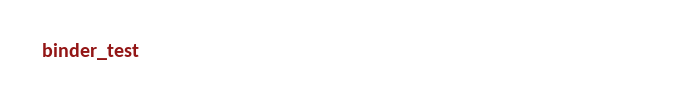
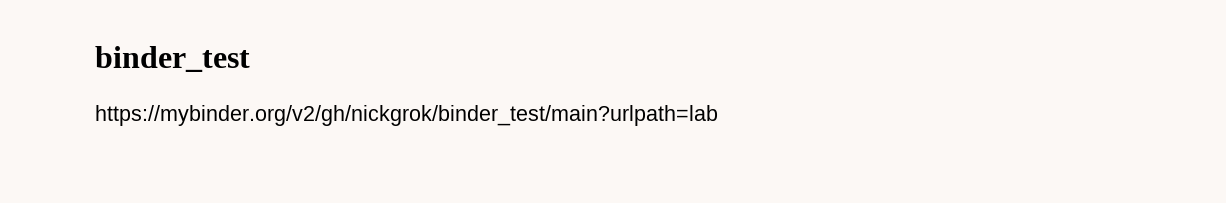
+ https://mybinder.org/v2/gh/nickgrok/binder_test/main?urlpath=lab

